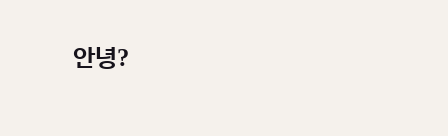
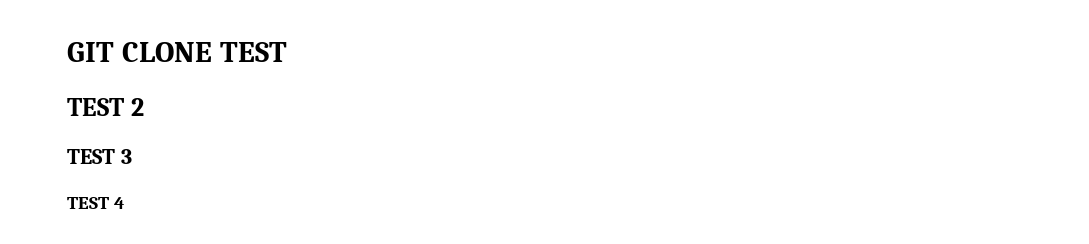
- 안녕?
+ GIT CLONE TEST
+ TEST 2
+ TEST 3
+ TEST 4

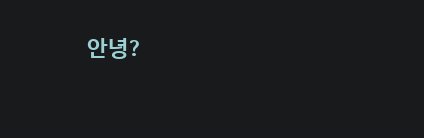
- GIT CLONE TEST
- TEST 2
- TEST 3
- TEST 4
+ 안녕?

